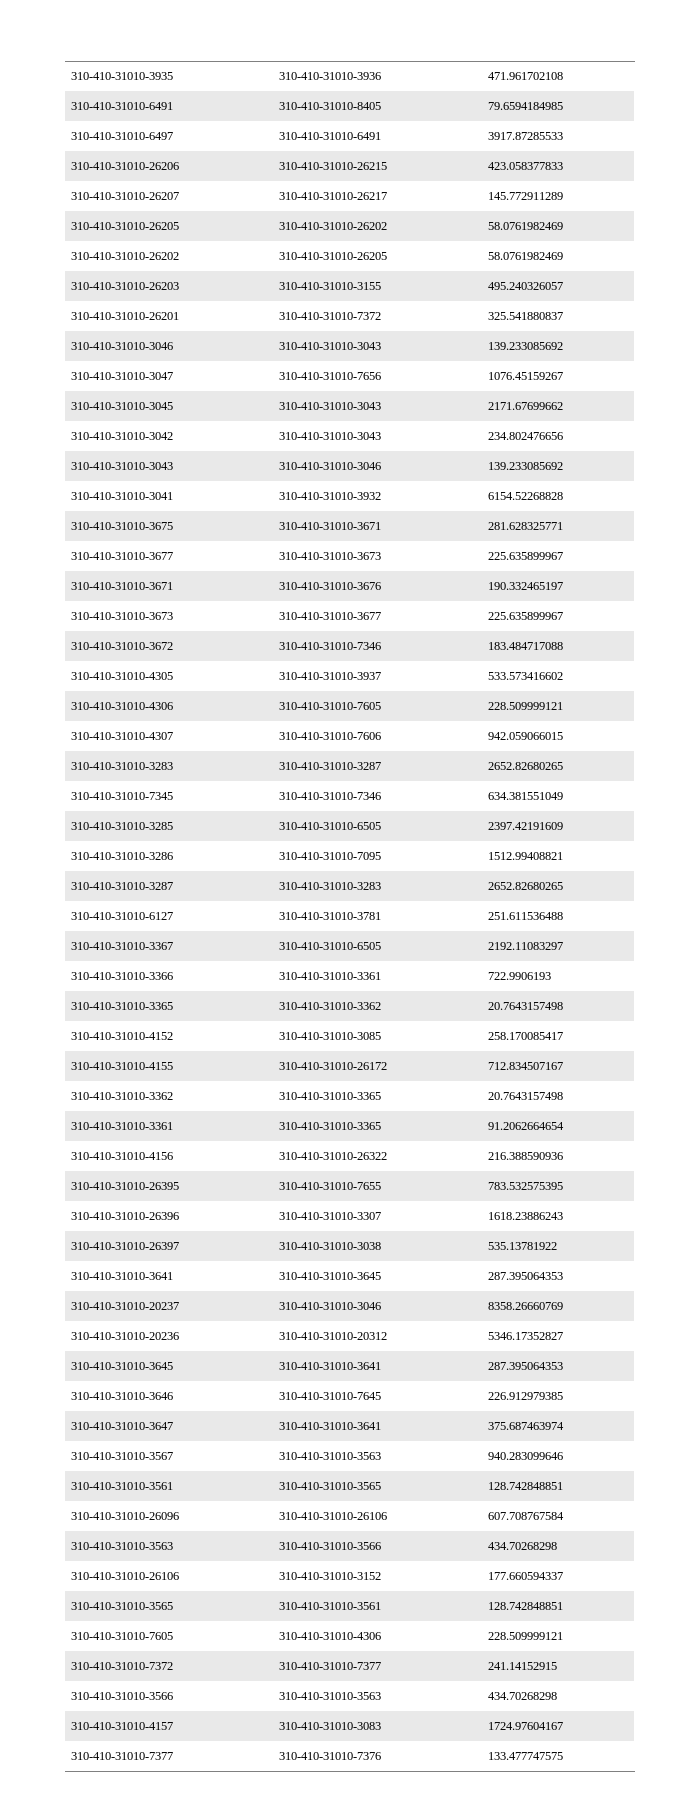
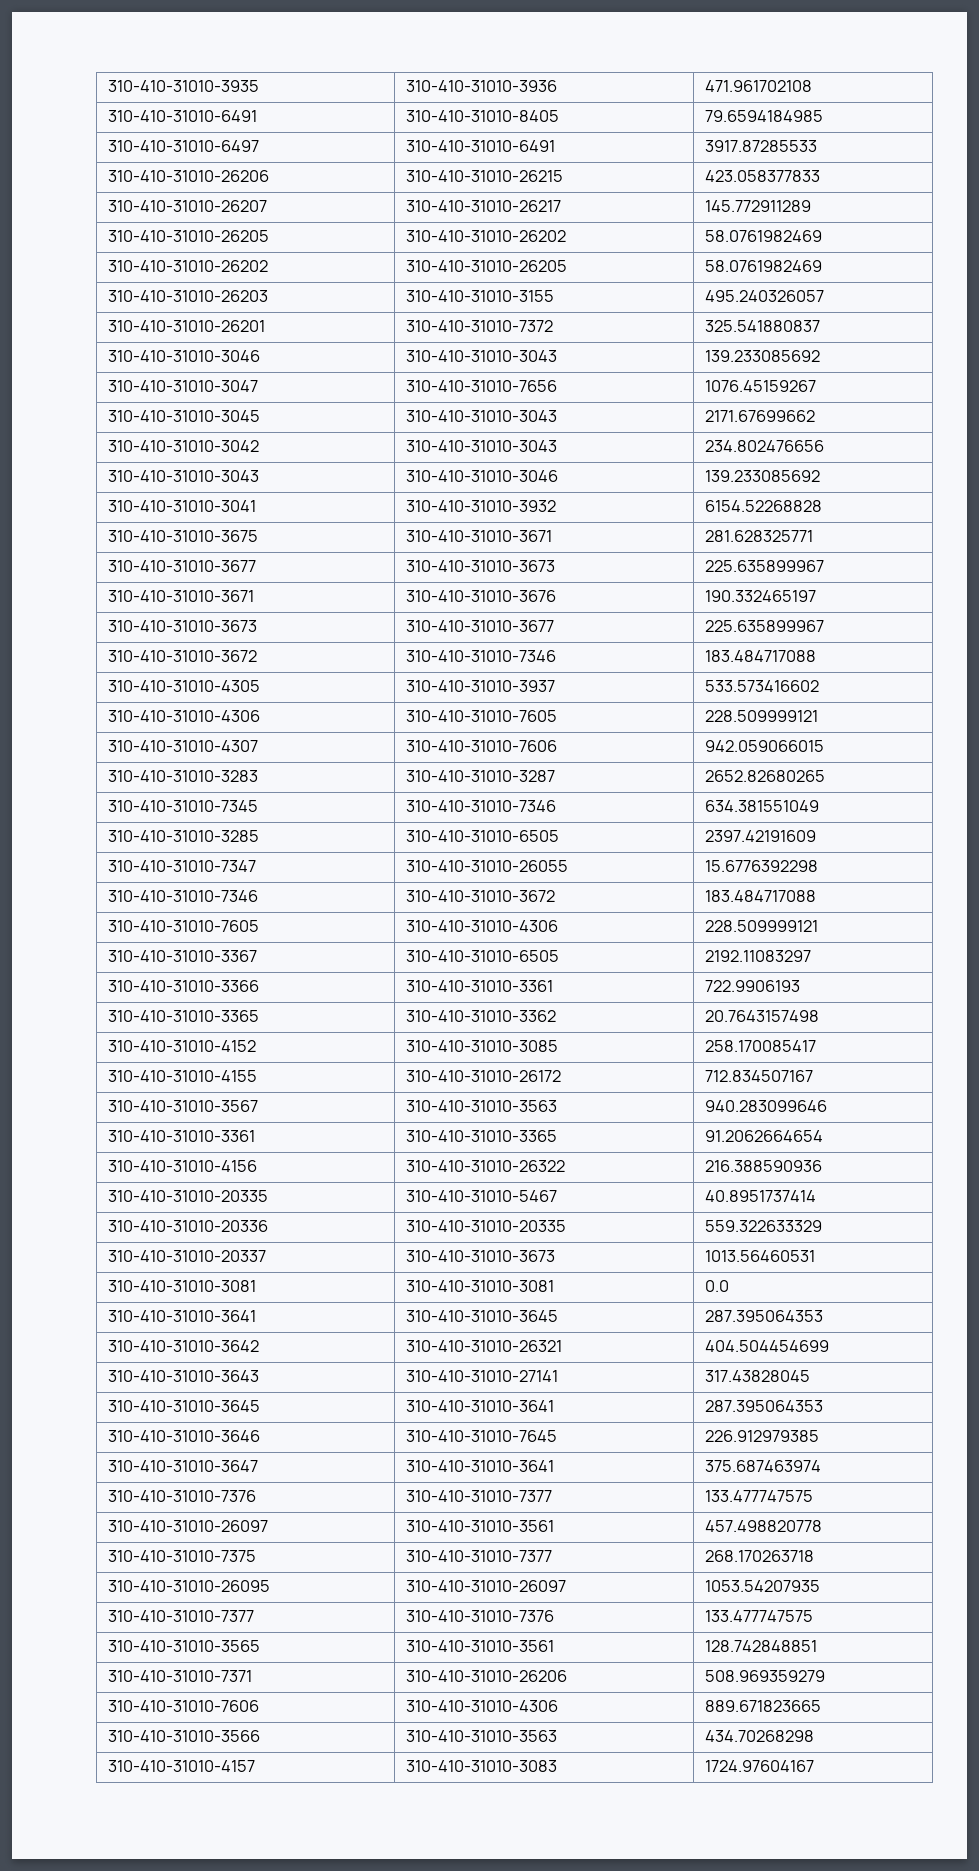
- 310-410-31010-3286 | 310-410-31010-7095 | 1512.99408821
- 310-410-31010-3287 | 310-410-31010-3283 | 2652.82680265
- 310-410-31010-6127 | 310-410-31010-3781 | 251.611536488
+ 310-410-31010-7347 | 310-410-31010-26055 | 15.6776392298
+ 310-410-31010-7346 | 310-410-31010-3672 | 183.484717088
+ 310-410-31010-7605 | 310-410-31010-4306 | 228.509999121
- 310-410-31010-3362 | 310-410-31010-3365 | 20.7643157498
+ 310-410-31010-3567 | 310-410-31010-3563 | 940.283099646
- 310-410-31010-26395 | 310-410-31010-7655 | 783.532575395
- 310-410-31010-26396 | 310-410-31010-3307 | 1618.23886243
- 310-410-31010-26397 | 310-410-31010-3038 | 535.13781922
+ 310-410-31010-20335 | 310-410-31010-5467 | 40.8951737414
+ 310-410-31010-20336 | 310-410-31010-20335 | 559.322633329
+ 310-410-31010-20337 | 310-410-31010-3673 | 1013.56460531
+ 310-410-31010-3081 | 310-410-31010-3081 | 0.0
  310-410-31010-3641 | 310-410-31010-3645 | 287.395064353
- 310-410-31010-20237 | 310-410-31010-3046 | 8358.26660769
- 310-410-31010-20236 | 310-410-31010-20312 | 5346.17352827
+ 310-410-31010-3642 | 310-410-31010-26321 | 404.504454699
+ 310-410-31010-3643 | 310-410-31010-27141 | 317.43828045
- 310-410-31010-3567 | 310-410-31010-3563 | 940.283099646
- 310-410-31010-3561 | 310-410-31010-3565 | 128.742848851
- 310-410-31010-26096 | 310-410-31010-26106 | 607.708767584
- 310-410-31010-3563 | 310-410-31010-3566 | 434.70268298
- 310-410-31010-26106 | 310-410-31010-3152 | 177.660594337
+ 310-410-31010-7376 | 310-410-31010-7377 | 133.477747575
+ 310-410-31010-26097 | 310-410-31010-3561 | 457.498820778
+ 310-410-31010-7375 | 310-410-31010-7377 | 268.170263718
+ 310-410-31010-26095 | 310-410-31010-26097 | 1053.54207935
+ 310-410-31010-7377 | 310-410-31010-7376 | 133.477747575
  310-410-31010-3565 | 310-410-31010-3561 | 128.742848851
- 310-410-31010-7605 | 310-410-31010-4306 | 228.509999121
- 310-410-31010-7372 | 310-410-31010-7377 | 241.14152915
+ 310-410-31010-7371 | 310-410-31010-26206 | 508.969359279
+ 310-410-31010-7606 | 310-410-31010-4306 | 889.671823665
- 310-410-31010-7377 | 310-410-31010-7376 | 133.477747575

